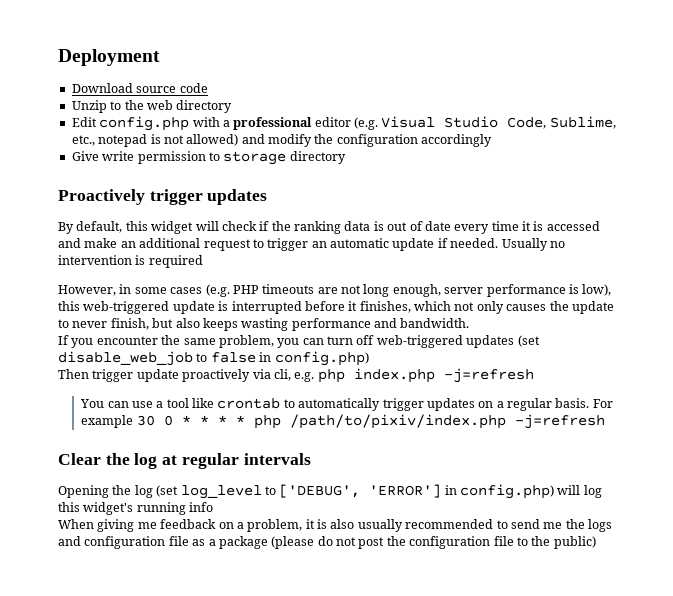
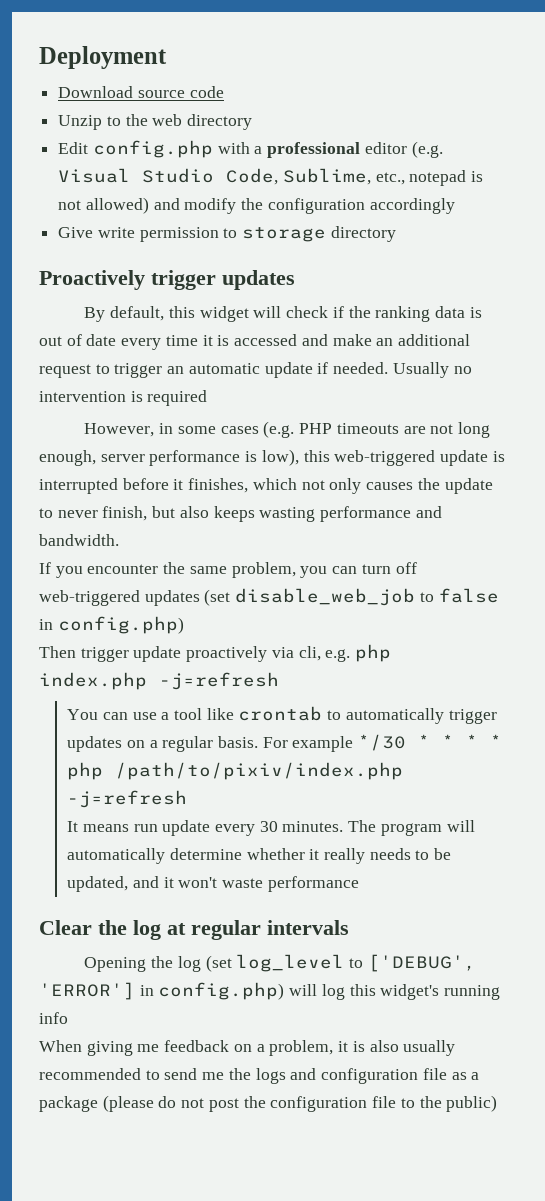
- For example 30 0 * * * * php /path/to/pixiv/index.php -j=refresh
+ For example */30 * * * * php /path/to/pixiv/index.php -j=refresh
+ It means run update every 30 minutes. The program will automatically determine whether it really needs to be updated, and it won't waste performance

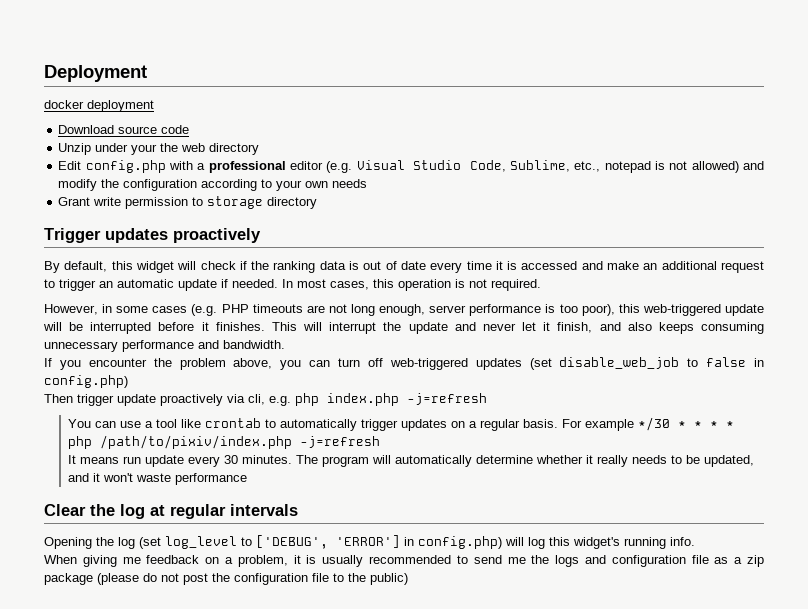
+ docker deployment
- Unzip to the web directory
+ Unzip under your the web directory
- Edit config.php with a professional editor (e.g. Visual Studio Code, Sublime, etc., notepad is not allowed) and modify the configuration accordingly
- Give write permission to storage directory
+ Edit config.php with a professional editor (e.g. Visual Studio Code, Sublime, etc., notepad is not allowed) and modify the configuration according to your own needs
+ Grant write permission to storage directory
- Proactively trigger updates
+ Trigger updates proactively
- Usually no intervention is required
+ In most cases, this operation is not required.
- However, in some cases (e.g. PHP timeouts are not long enough, server performance is low), this web-triggered update is interrupted before it finishes, which not only causes the update to never finish, but also keeps wasting performance and bandwidth.
+ However, in some cases (e.g. PHP timeouts are not long enough, server performance is too poor), this web-triggered update will be interrupted before it finishes. This will interrupt the update and never let it finish, and also keeps consuming unnecessary performance and bandwidth.
- If you encounter the same problem, you can turn off web-triggered updates (set disable_web_job to false in config.php)
+ If you encounter the problem above, you can turn off web-triggered updates (set disable_web_job to false in config.php)
- Opening the log (set log_level to ['DEBUG', 'ERROR'] in config.php) will log this widget's running info
+ Opening the log (set log_level to ['DEBUG', 'ERROR'] in config.php) will log this widget's running info.
- When giving me feedback on a problem, it is also usually recommended to send me the logs and configuration file as a package (please do not post the configuration file to the public)
+ When giving me feedback on a problem, it is usually recommended to send me the logs and configuration file as a zip package (please do not post the configuration file to the public)

